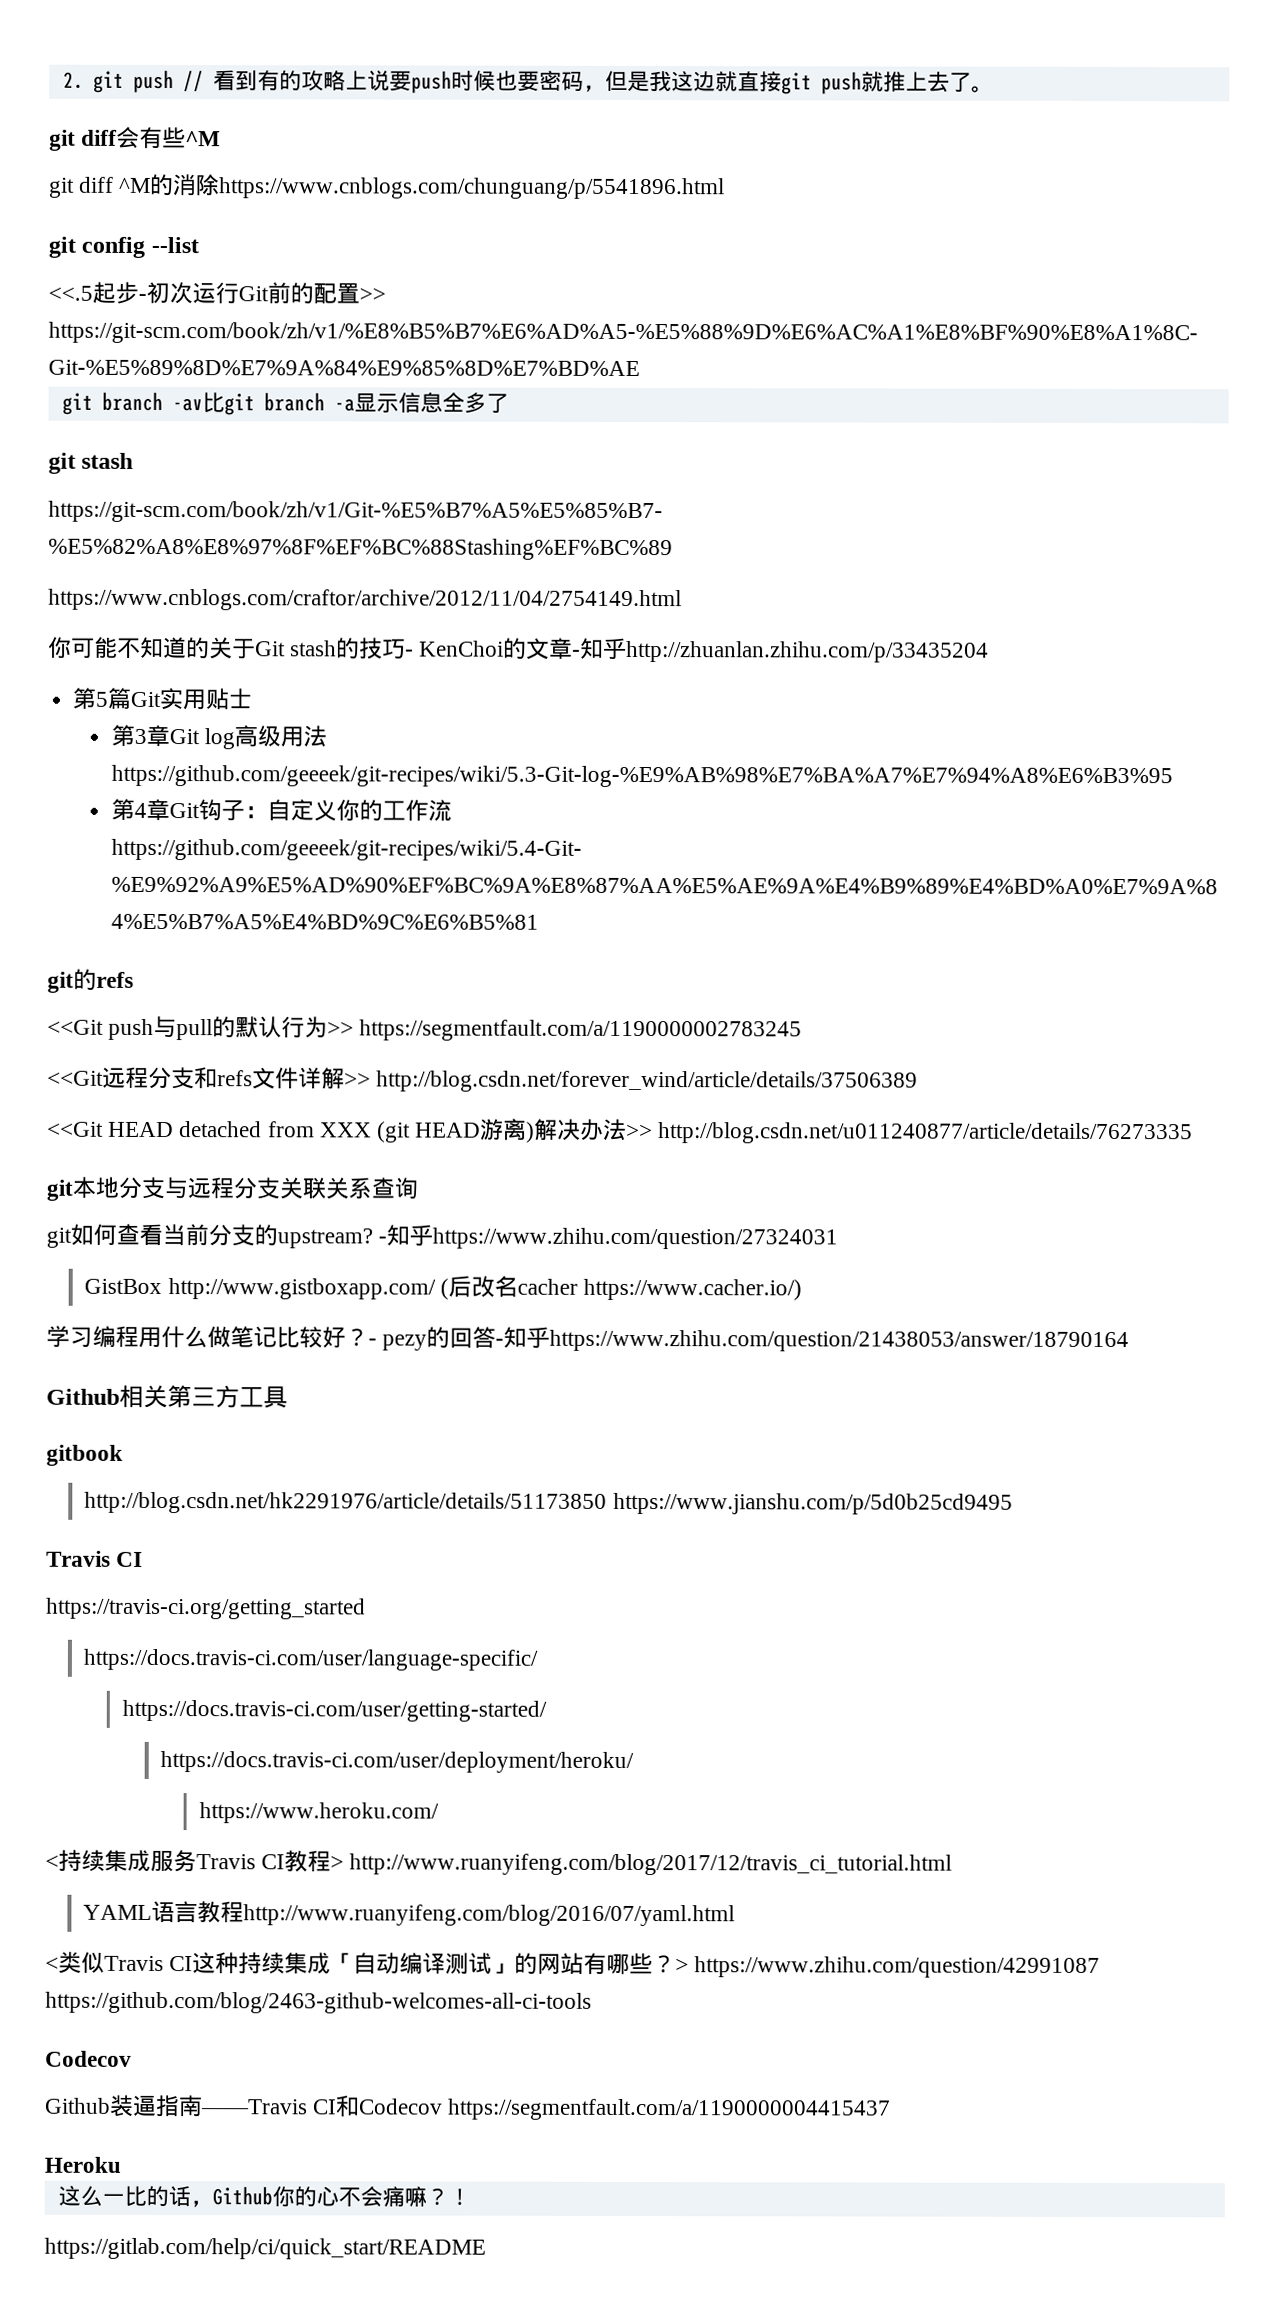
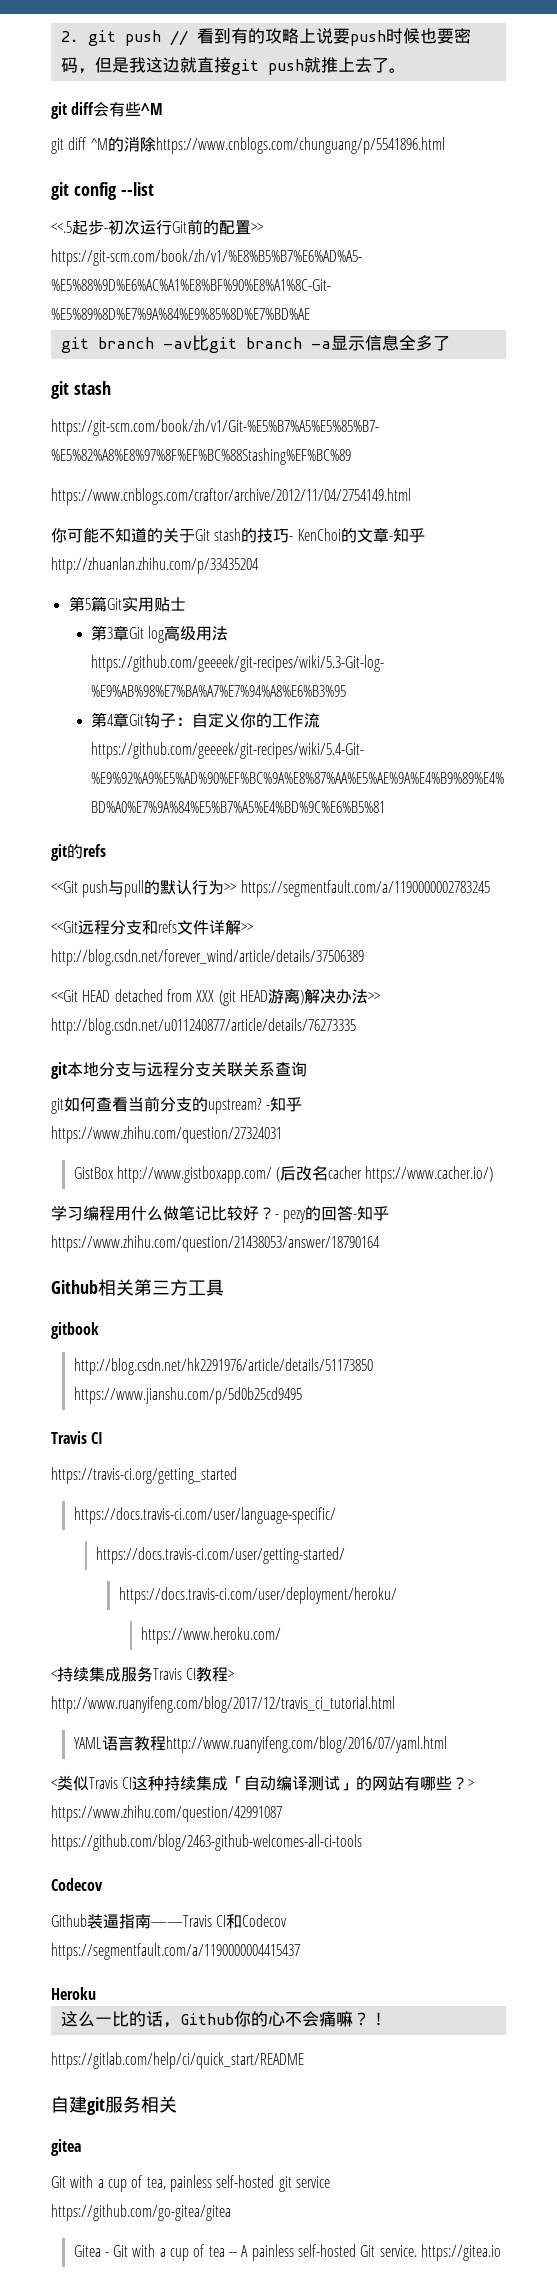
+ 自建git服务相关
+ gitea
+ Git with a cup of tea, painless self-hosted git service https://github.com/go-gitea/gitea
+ Gitea - Git with a cup of tea -- A painless self-hosted Git service. https://gitea.io

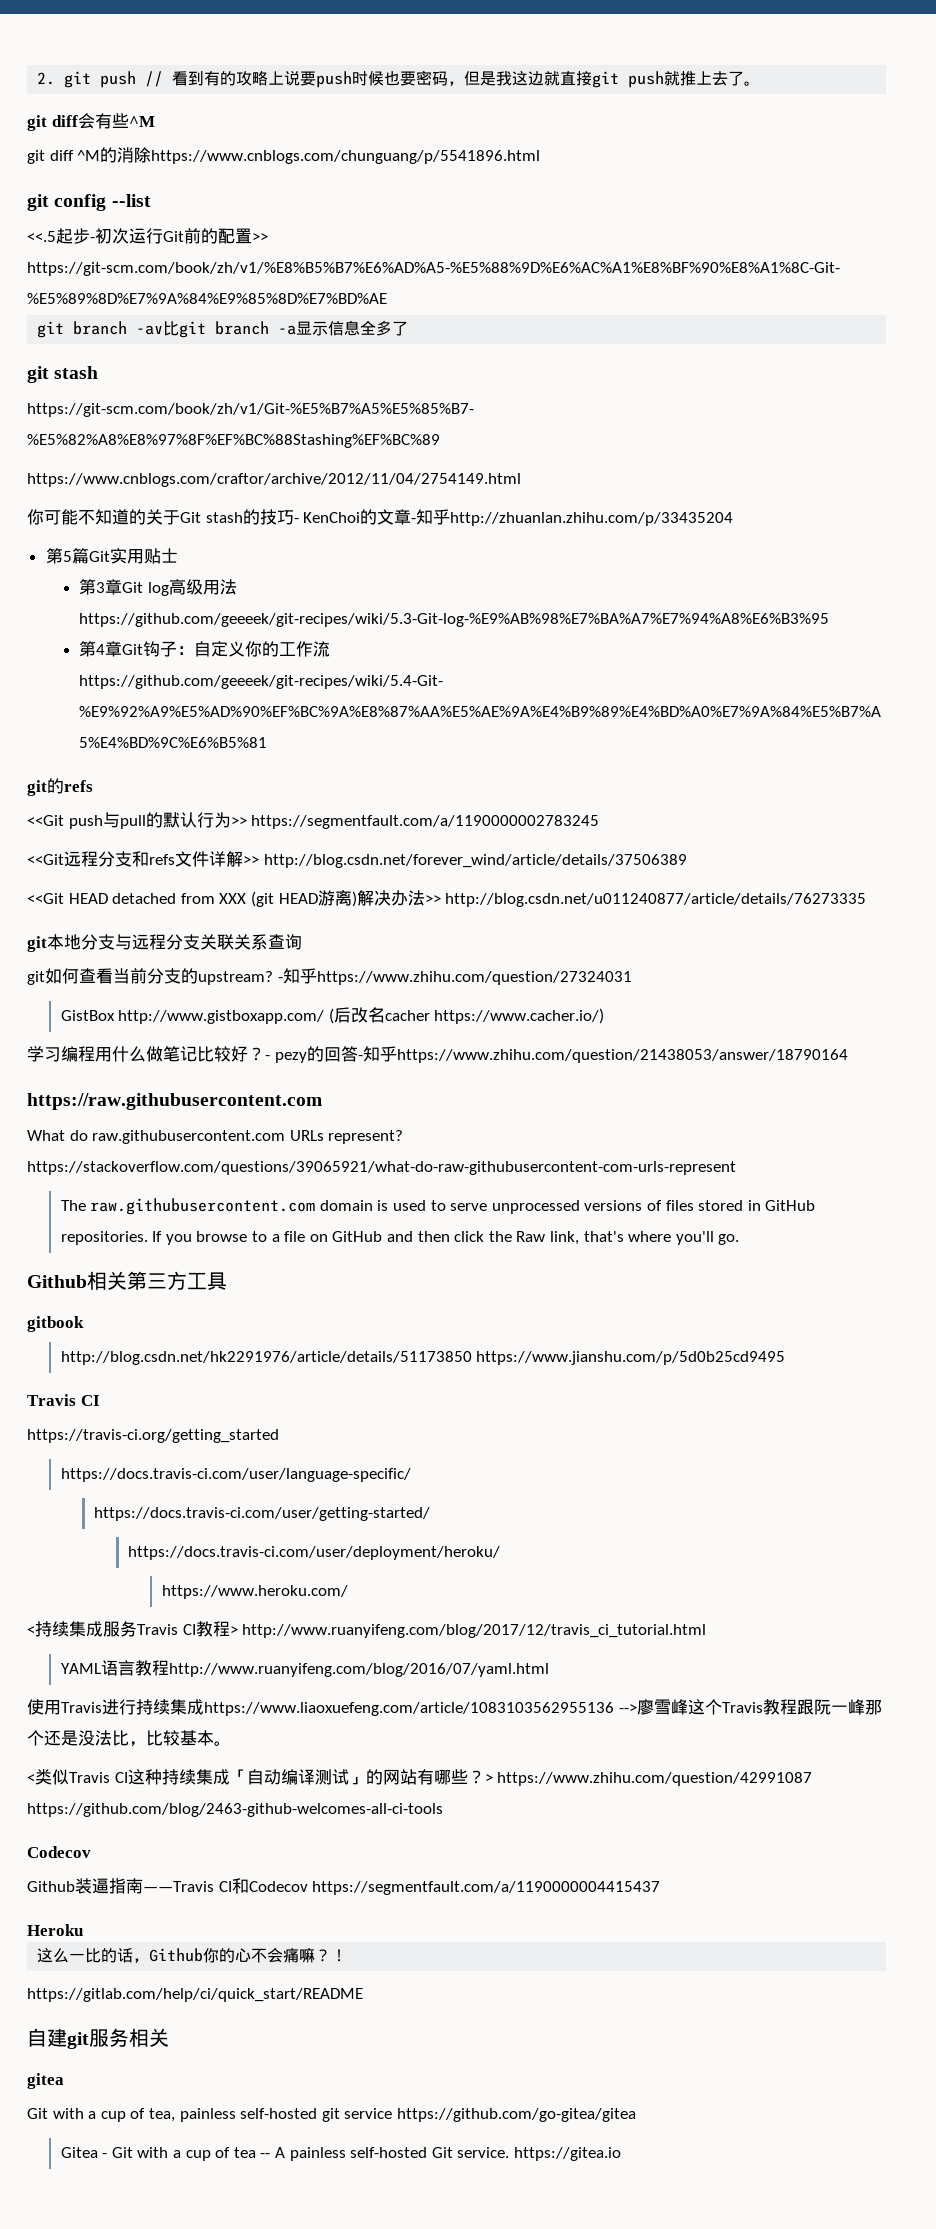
+ https://raw.githubusercontent.com
+ What do raw.githubusercontent.com URLs represent? https://stackoverflow.com/questions/39065921/what-do-raw-githubusercontent-com-urls-represent
+ The raw.githubusercontent.com domain is used to serve unprocessed versions of files stored in GitHub repositories. If you browse to a file on GitHub and then click the Raw link, that's where you'll go.
+ 使用Travis进行持续集成https://www.liaoxuefeng.com/article/1083103562955136 -->廖雪峰这个Travis教程跟阮一峰那个还是没法比，比较基本。

